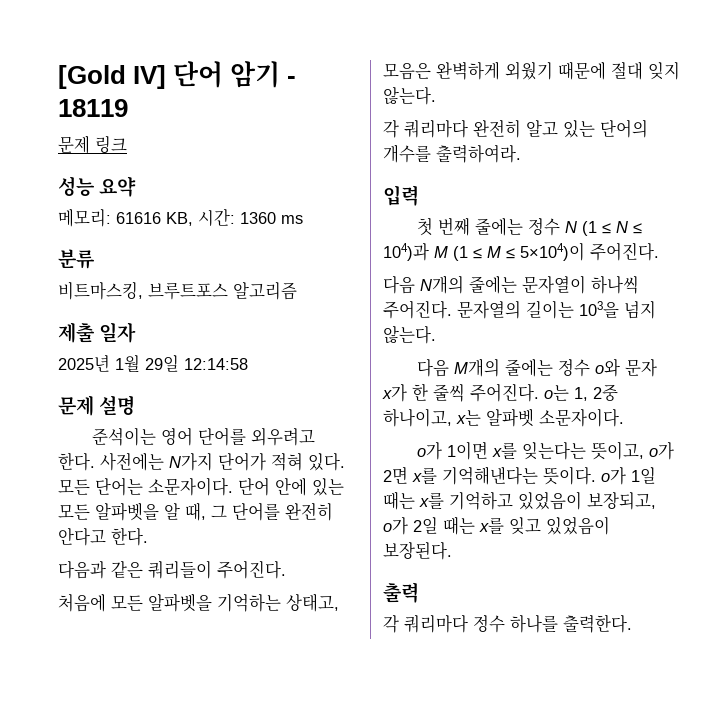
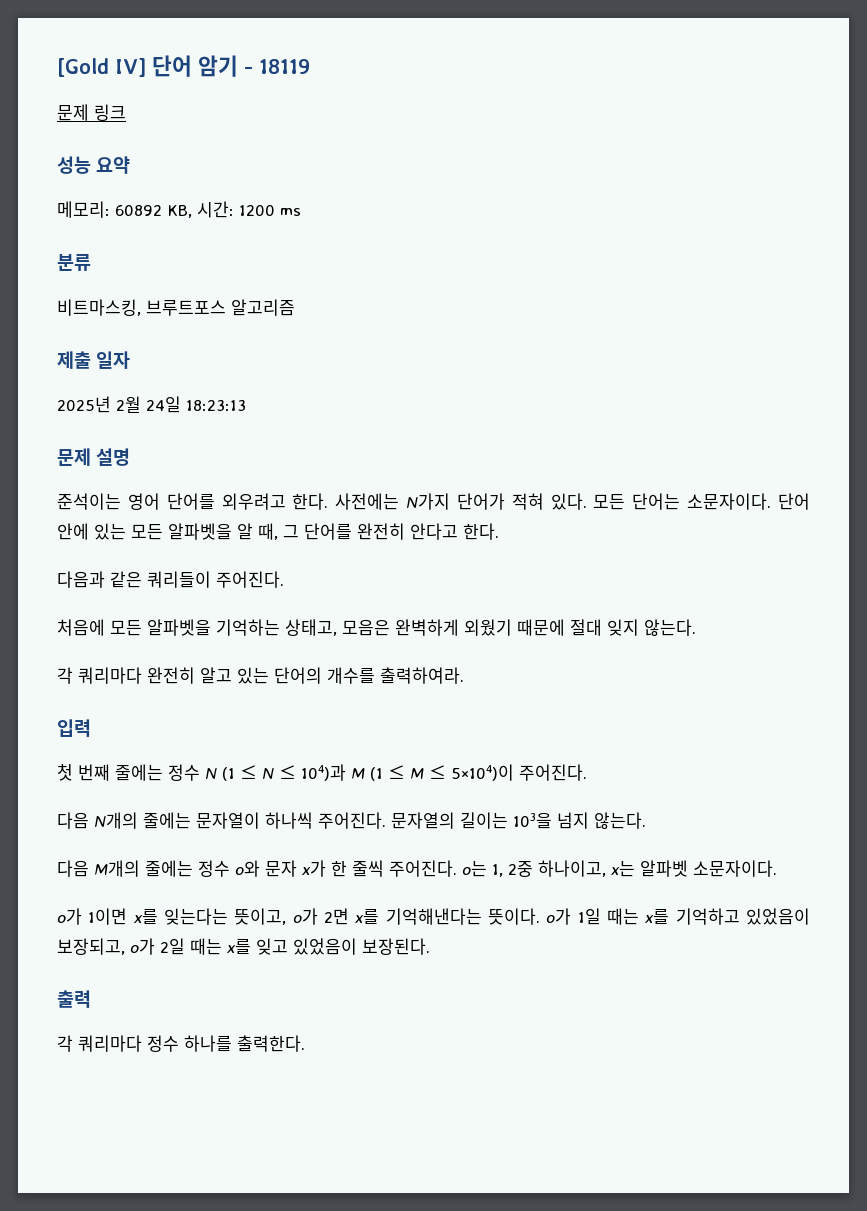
- 메모리: 61616 KB, 시간: 1360 ms
+ 메모리: 60892 KB, 시간: 1200 ms
- 2025년 1월 29일 12:14:58
+ 2025년 2월 24일 18:23:13

